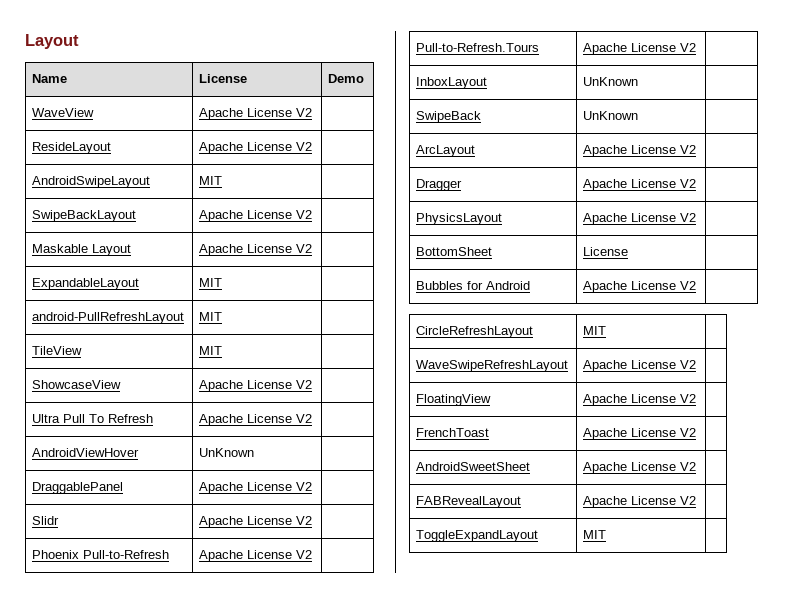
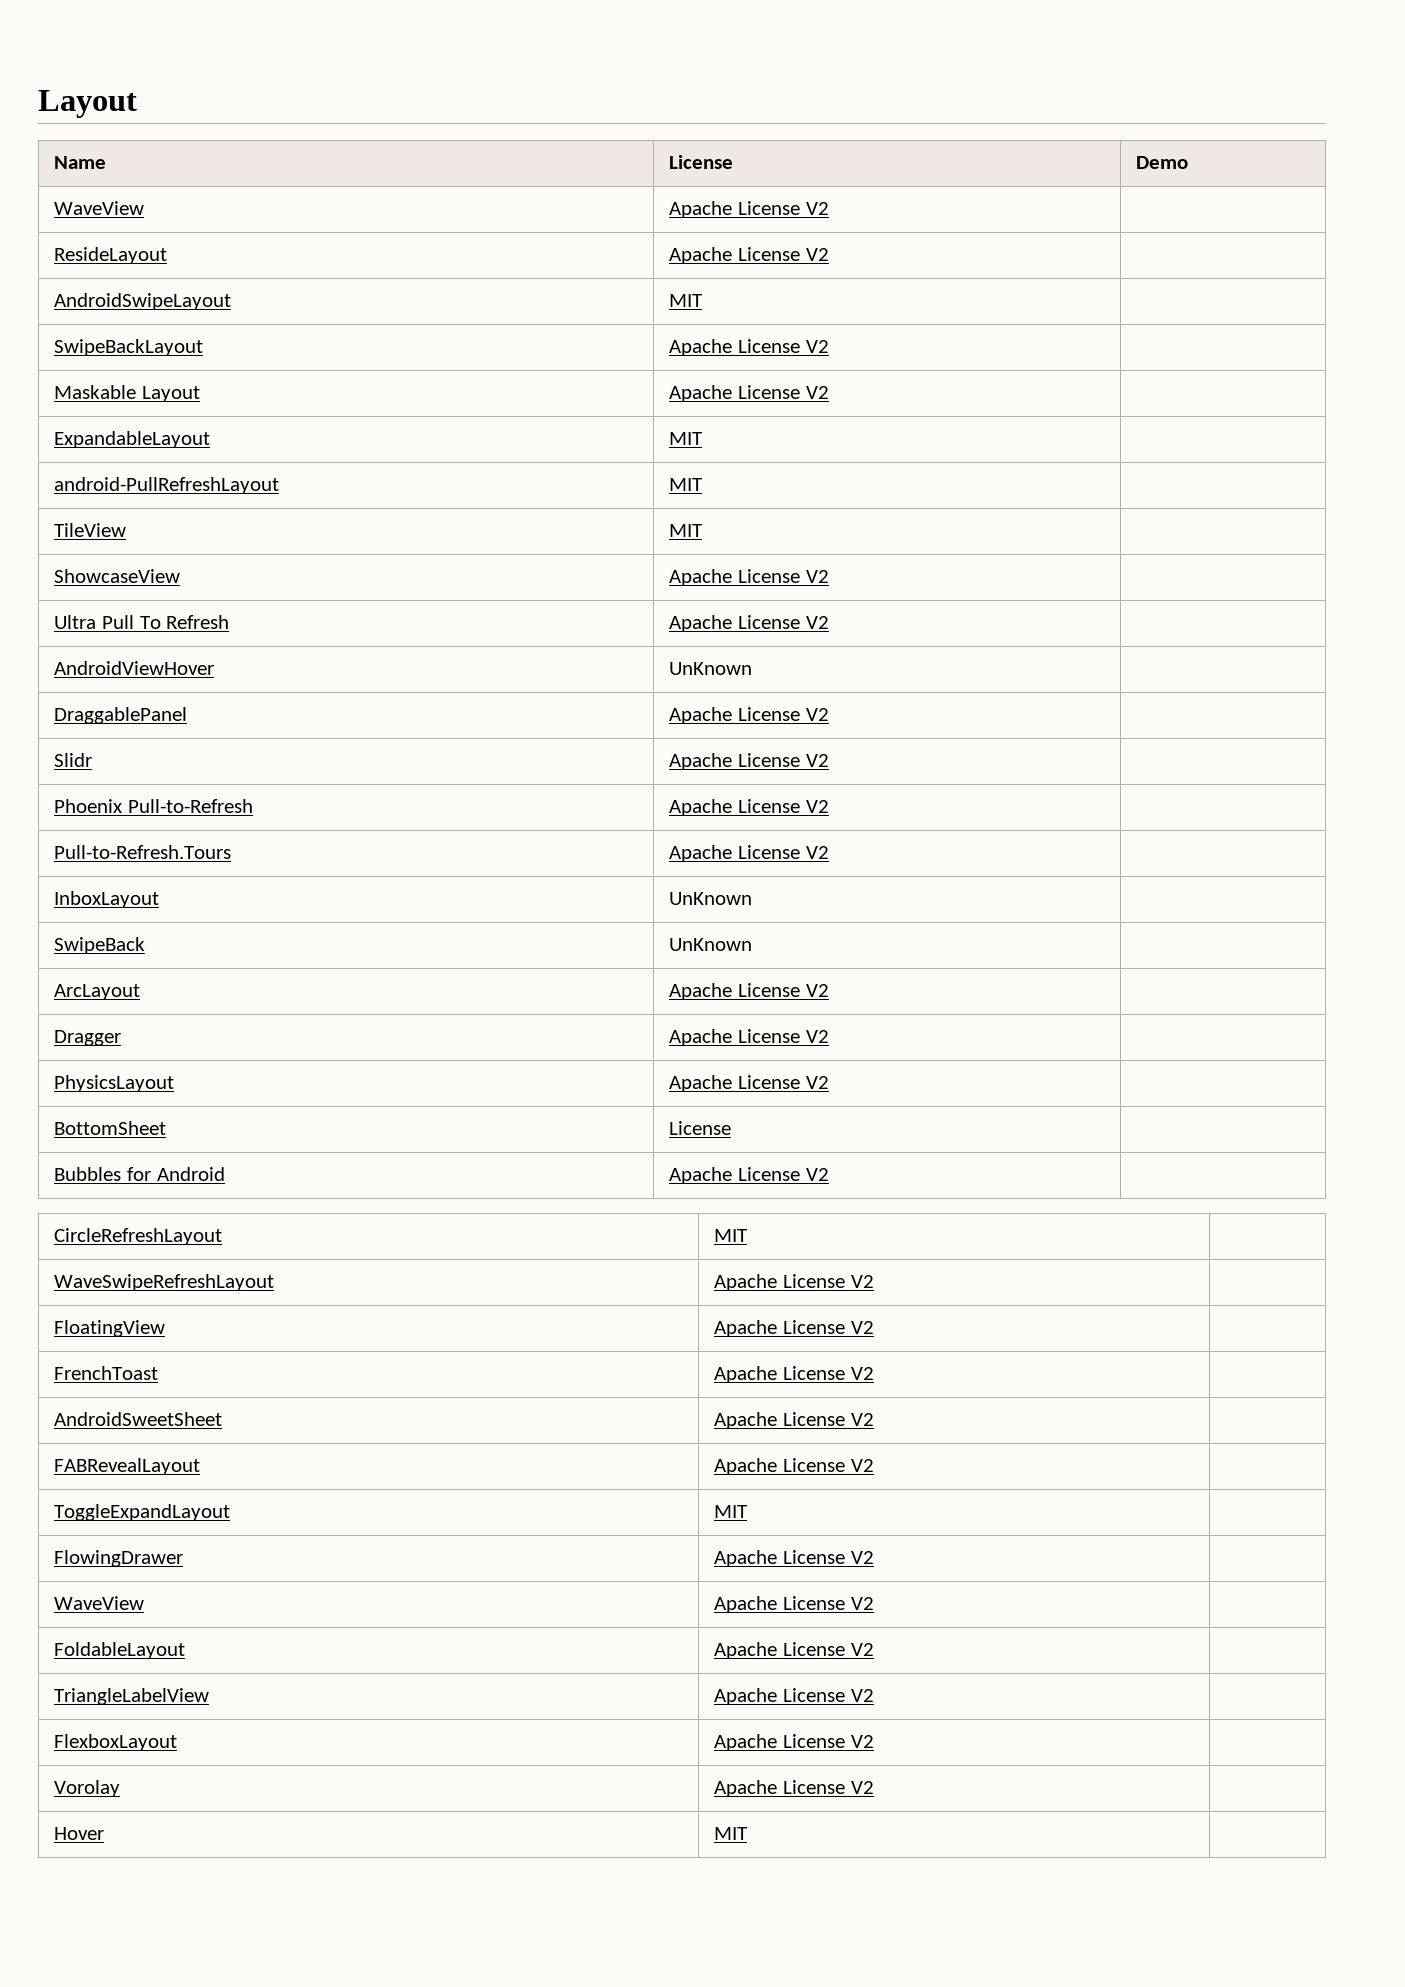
+ FlowingDrawer | Apache License V2 |
+ WaveView | Apache License V2 |
+ FoldableLayout | Apache License V2 |
+ TriangleLabelView | Apache License V2 |
+ FlexboxLayout | Apache License V2 |
+ Vorolay | Apache License V2 |
+ Hover | MIT |

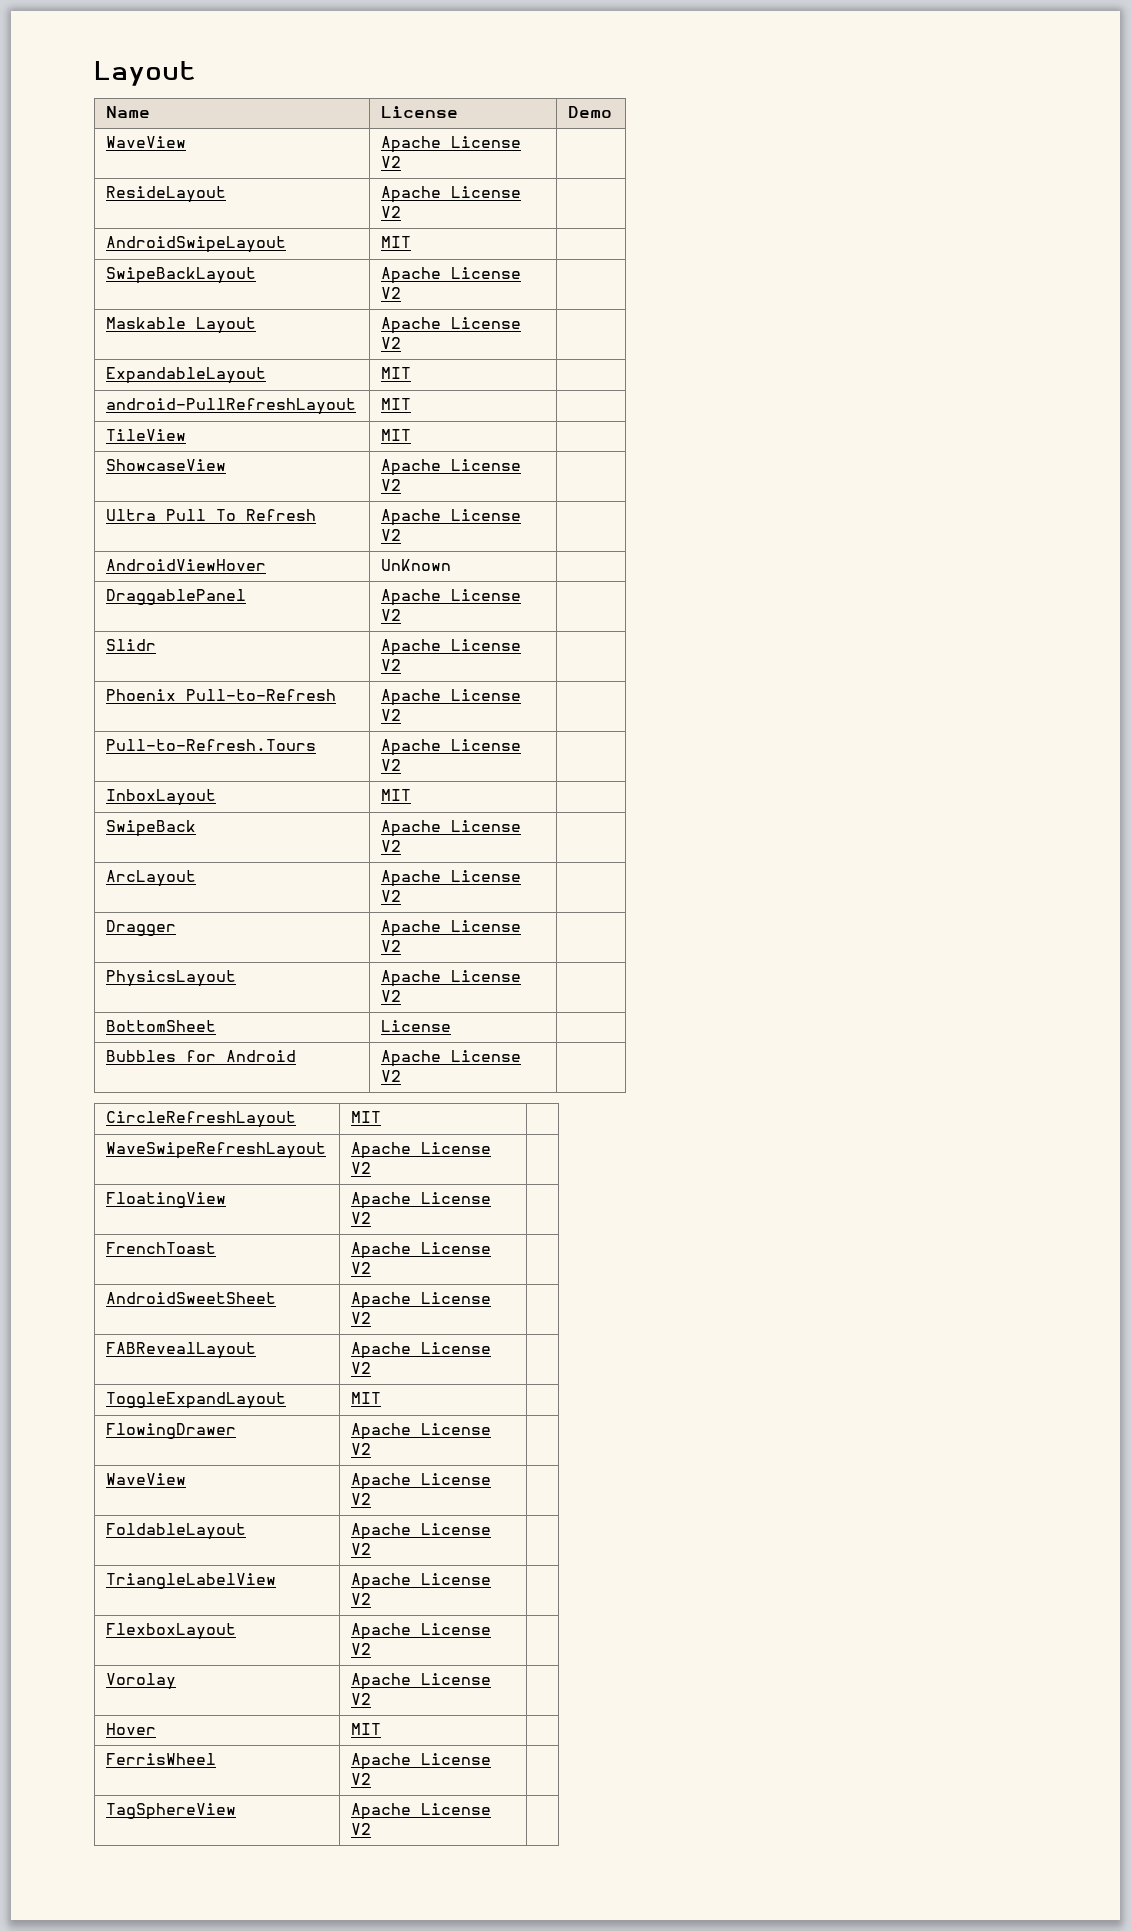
- InboxLayout | UnKnown |
+ InboxLayout | MIT |
- SwipeBack | UnKnown |
+ SwipeBack | Apache License V2 |
+ FerrisWheel | Apache License V2 |
+ TagSphereView | Apache License V2 |

